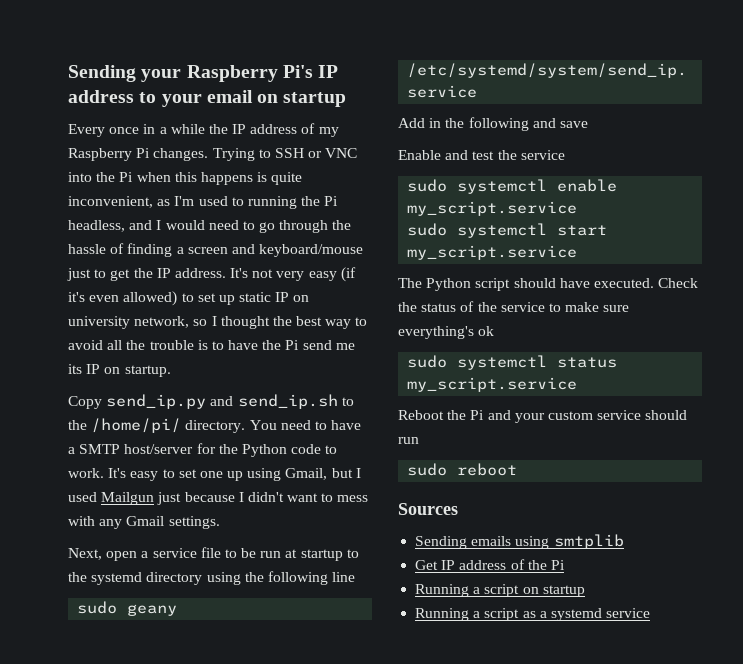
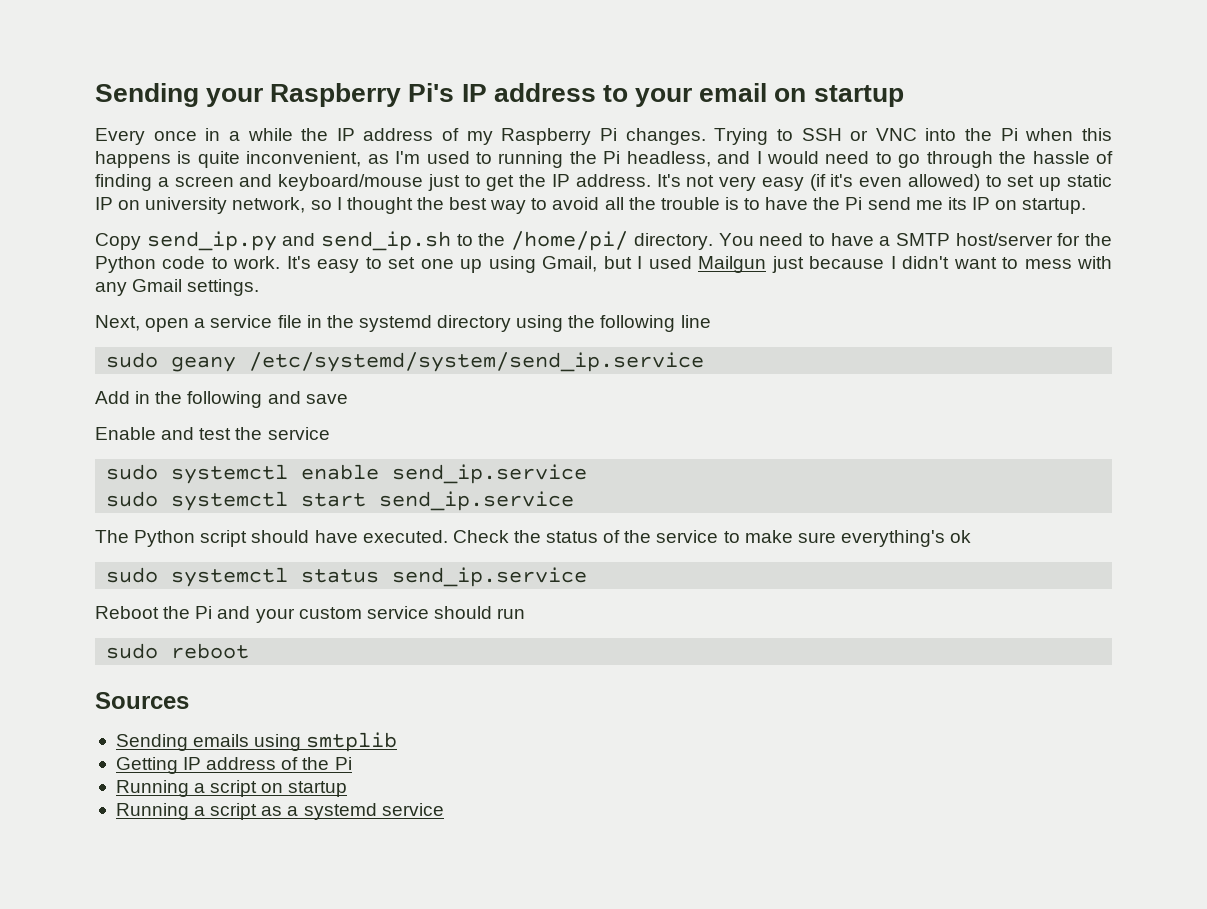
- Next, open a service file to be run at startup to the systemd directory using the following line
+ Next, open a service file in the systemd directory using the following line
- sudo systemctl enable my_script.service
+ sudo systemctl enable send_ip.service
- sudo systemctl start my_script.service
+ sudo systemctl start send_ip.service
- sudo systemctl status my_script.service
+ sudo systemctl status send_ip.service
- Get IP address of the Pi
+ Getting IP address of the Pi

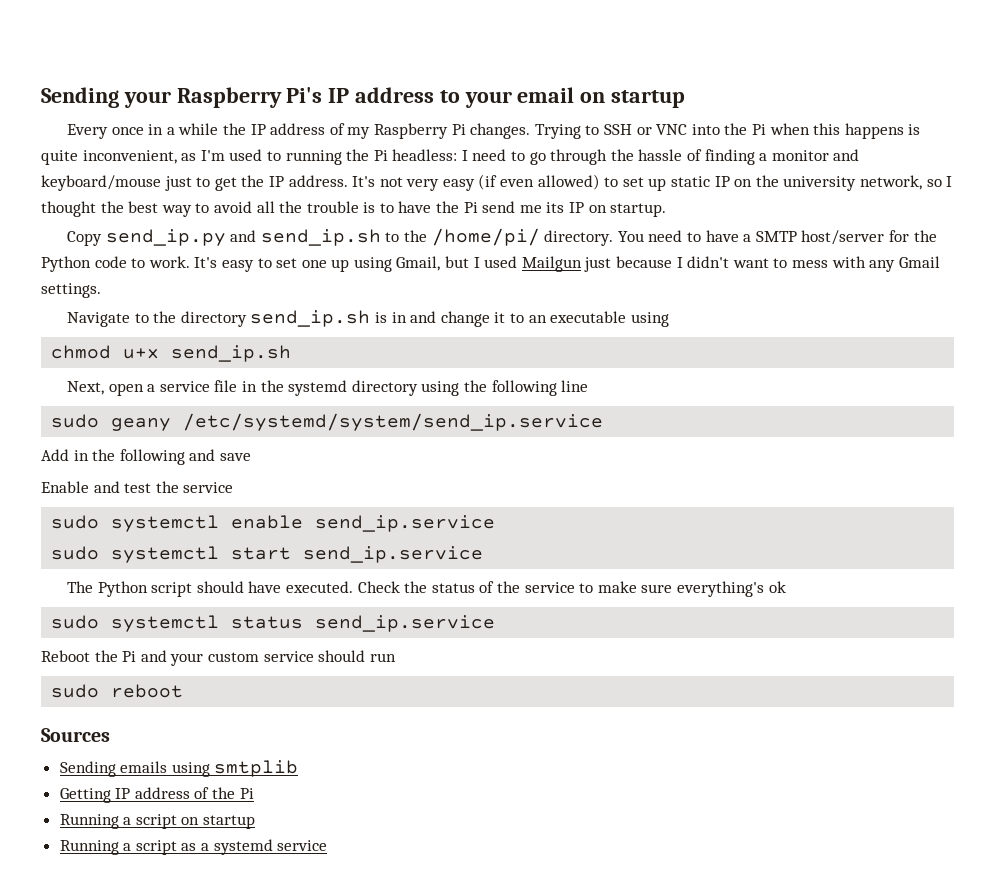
- Trying to SSH or VNC into the Pi when this happens is quite inconvenient, as I'm used to running the Pi headless, and I would need to go through the hassle of finding a screen and keyboard/mouse just to get the IP address.
+ Trying to SSH or VNC into the Pi when this happens is quite inconvenient, as I'm used to running the Pi headless: I need to go through the hassle of finding a monitor and keyboard/mouse just to get the IP address.
- It's not very easy (if it's even allowed) to set up static IP on university network, so I thought the best way to avoid all the trouble is to have the Pi send me its IP on startup.
+ It's not very easy (if even allowed) to set up static IP on the university network, so I thought the best way to avoid all the trouble is to have the Pi send me its IP on startup.
+ Navigate to the directory send_ip.sh is in and change it to an executable using
+ chmod u+x send_ip.sh

